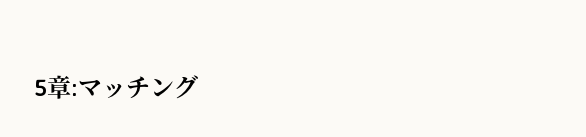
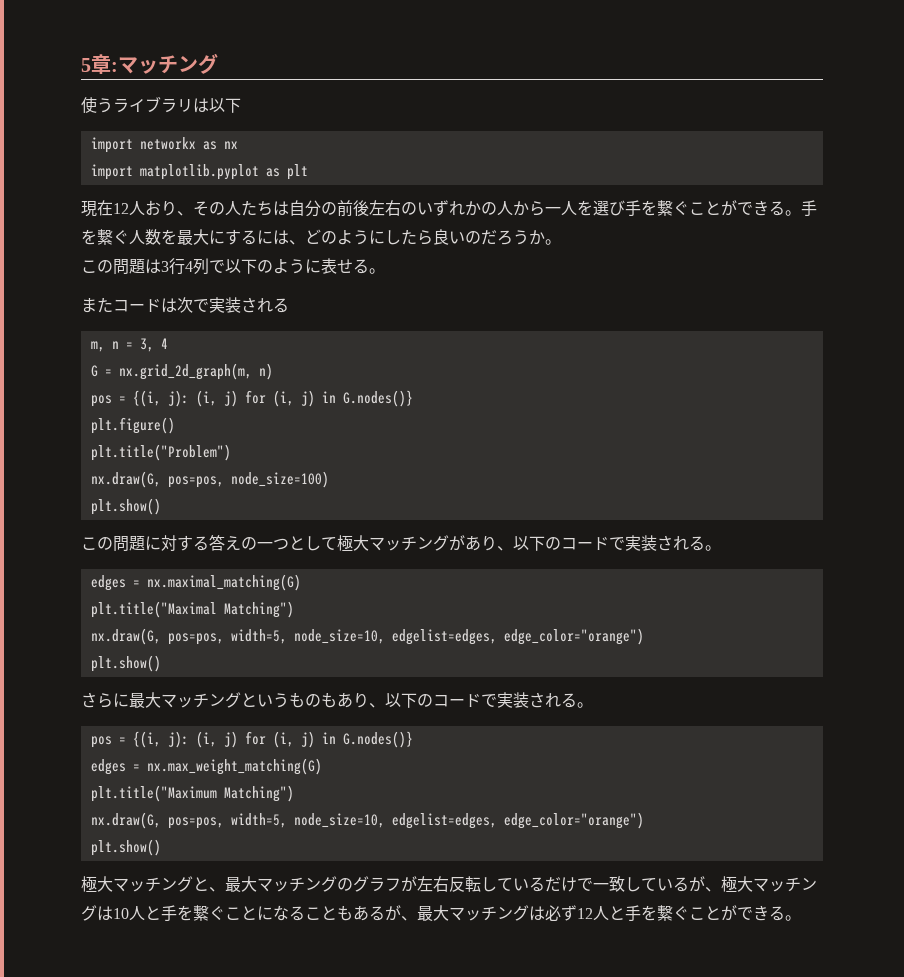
+ 使うライブラリは以下
+ import networkx as nx
+ import matplotlib.pyplot as plt
+ 現在12人おり、その人たちは自分の前後左右のいずれかの人から一人を選び手を繋ぐことができる。手を繋ぐ人数を最大にするには、どのようにしたら良いのだろうか。
+ この問題は3行4列で以下のように表せる。
+ またコードは次で実装される
+ m, n = 3, 4
+ G = nx.grid_2d_graph(m, n)
+ pos = {(i, j): (i, j) for (i, j) in G.nodes()}
+ plt.figure()
+ plt.title("Problem")
+ nx.draw(G, pos=pos, node_size=100)
+ plt.show()
+ この問題に対する答えの一つとして極大マッチングがあり、以下のコードで実装される。
+ edges = nx.maximal_matching(G)
+ plt.title("Maximal Matching")
+ nx.draw(G, pos=pos, width=5, node_size=10, edgelist=edges, edge_color="orange")
+ plt.show()
+ さらに最大マッチングというものもあり、以下のコードで実装される。
+ pos = {(i, j): (i, j) for (i, j) in G.nodes()}
+ edges = nx.max_weight_matching(G)
+ plt.title("Maximum Matching")
+ nx.draw(G, pos=pos, width=5, node_size=10, edgelist=edges, edge_color="orange")
+ plt.show()
+ 極大マッチングと、最大マッチングのグラフが左右反転しているだけで一致しているが、極大マッチングは10人と手を繋ぐことになることもあるが、最大マッチングは必ず12人と手を繋ぐことができる。

